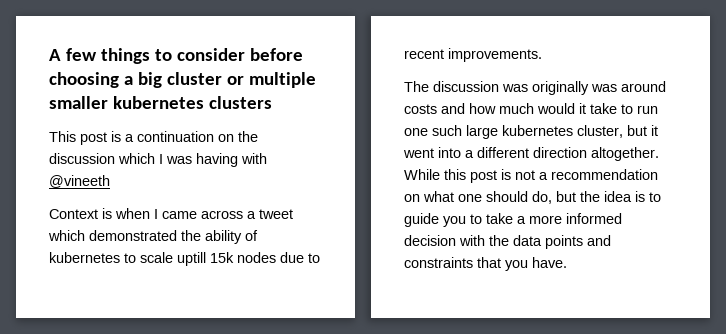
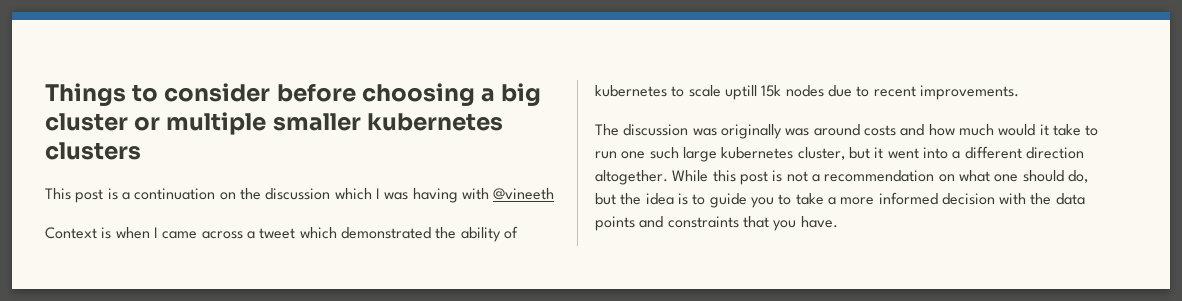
- A few things to consider before choosing a big cluster or multiple smaller kubernetes clusters
+ Things to consider before choosing a big cluster or multiple smaller kubernetes clusters

